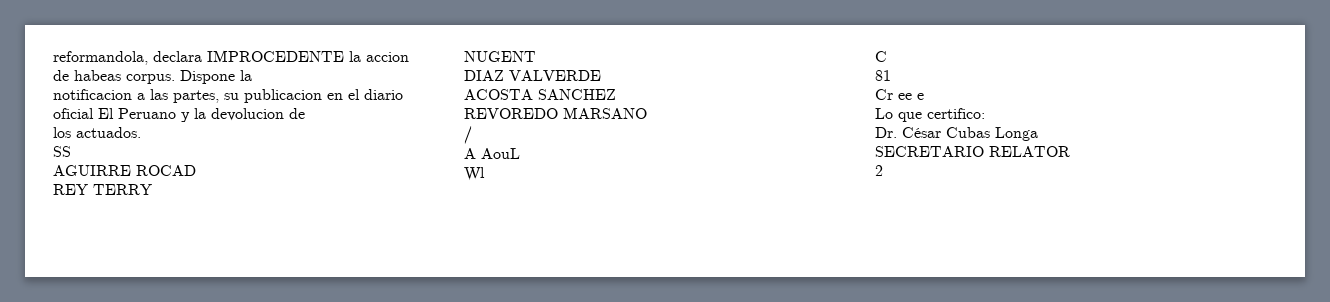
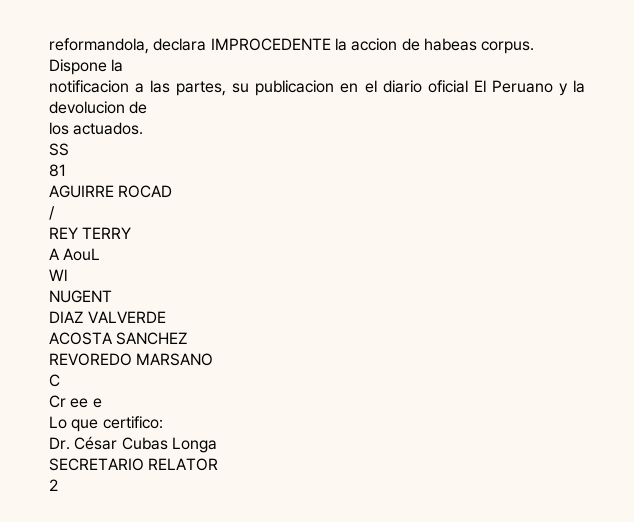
+ 81
+ /
+ A AouL
+ Wl
- /
- A AouL
- Wl
- 81

